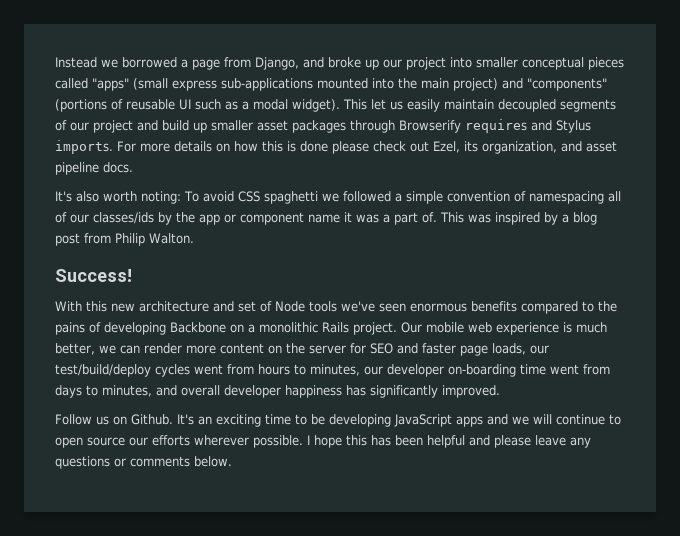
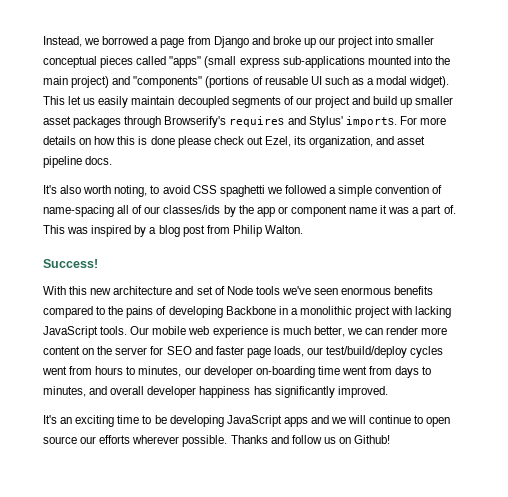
- Instead we borrowed a page from Django, and broke up our project into smaller conceptual pieces called "apps" (small express sub-applications mounted into the main project) and "components" (portions of reusable UI such as a modal widget).
+ Instead, we borrowed a page from Django and broke up our project into smaller conceptual pieces called "apps" (small express sub-applications mounted into the main project) and "components" (portions of reusable UI such as a modal widget).
- This let us easily maintain decoupled segments of our project and build up smaller asset packages through Browserify requires and Stylus imports.
+ This let us easily maintain decoupled segments of our project and build up smaller asset packages through Browserify's requires and Stylus' imports.
- It's also worth noting: To avoid CSS spaghetti we followed a simple convention of namespacing all of our classes/ids by the app or component name it was a part of.
+ It's also worth noting, to avoid CSS spaghetti we followed a simple convention of name-spacing all of our classes/ids by the app or component name it was a part of.
- With this new architecture and set of Node tools we've seen enormous benefits compared to the pains of developing Backbone on a monolithic Rails project.
+ With this new architecture and set of Node tools we've seen enormous benefits compared to the pains of developing Backbone in a monolithic project with lacking JavaScript tools.
- Follow us on Github.
- I hope this has been helpful and please leave any questions or comments below.
+ Thanks and follow us on Github!

